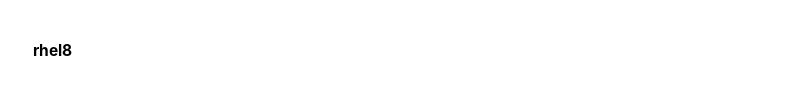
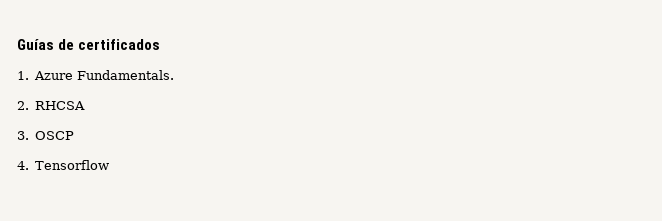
- rhel8
+ Guías de certificados
+ 1. Azure Fundamentals.
+ 2. RHCSA
+ 3. OSCP
+ 4. Tensorflow

